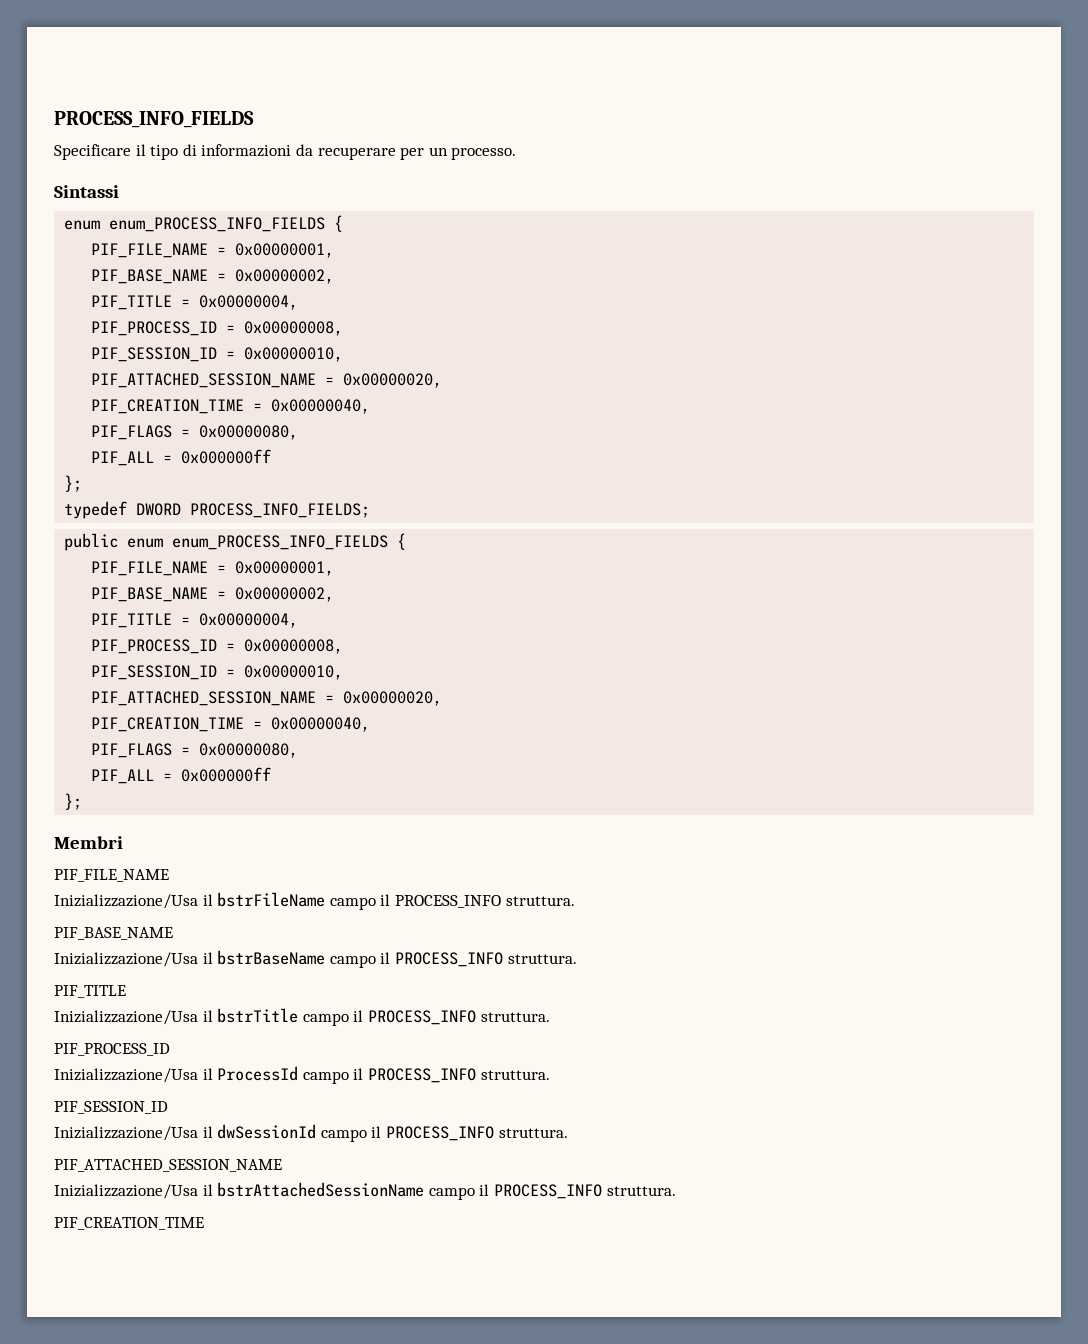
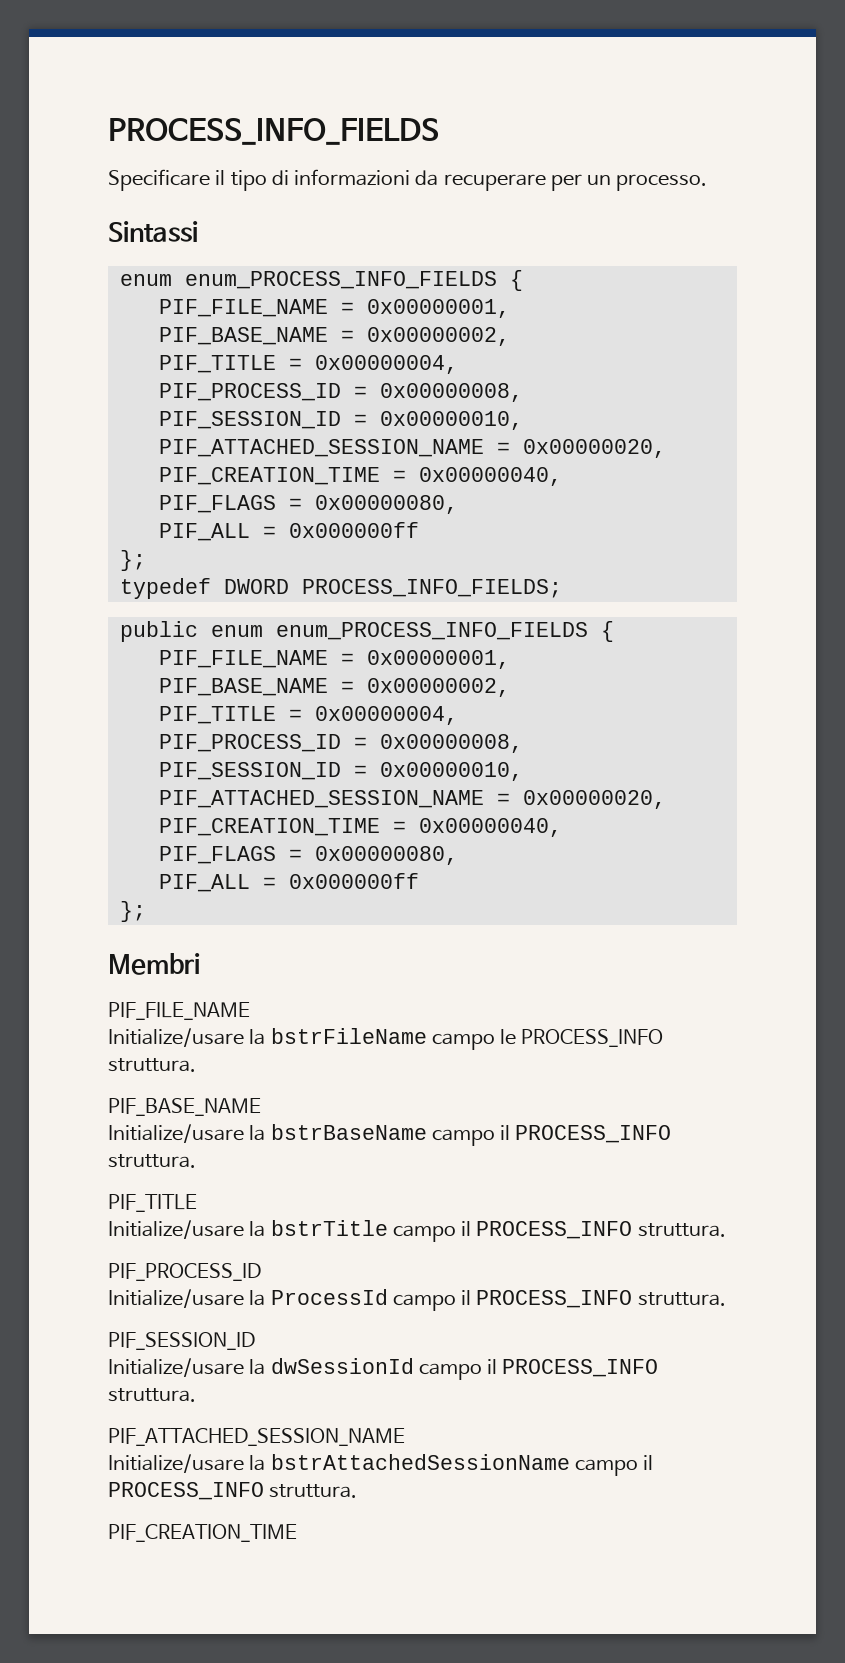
- Inizializzazione/Usa il bstrFileName campo il PROCESS_INFO struttura.
+ Initialize/usare la bstrFileName campo le PROCESS_INFO struttura.
- Inizializzazione/Usa il bstrBaseName campo il PROCESS_INFO struttura.
+ Initialize/usare la bstrBaseName campo il PROCESS_INFO struttura.
- Inizializzazione/Usa il bstrTitle campo il PROCESS_INFO struttura.
+ Initialize/usare la bstrTitle campo il PROCESS_INFO struttura.
- Inizializzazione/Usa il ProcessId campo il PROCESS_INFO struttura.
+ Initialize/usare la ProcessId campo il PROCESS_INFO struttura.
- Inizializzazione/Usa il dwSessionId campo il PROCESS_INFO struttura.
+ Initialize/usare la dwSessionId campo il PROCESS_INFO struttura.
- Inizializzazione/Usa il bstrAttachedSessionName campo il PROCESS_INFO struttura.
+ Initialize/usare la bstrAttachedSessionName campo il PROCESS_INFO struttura.

